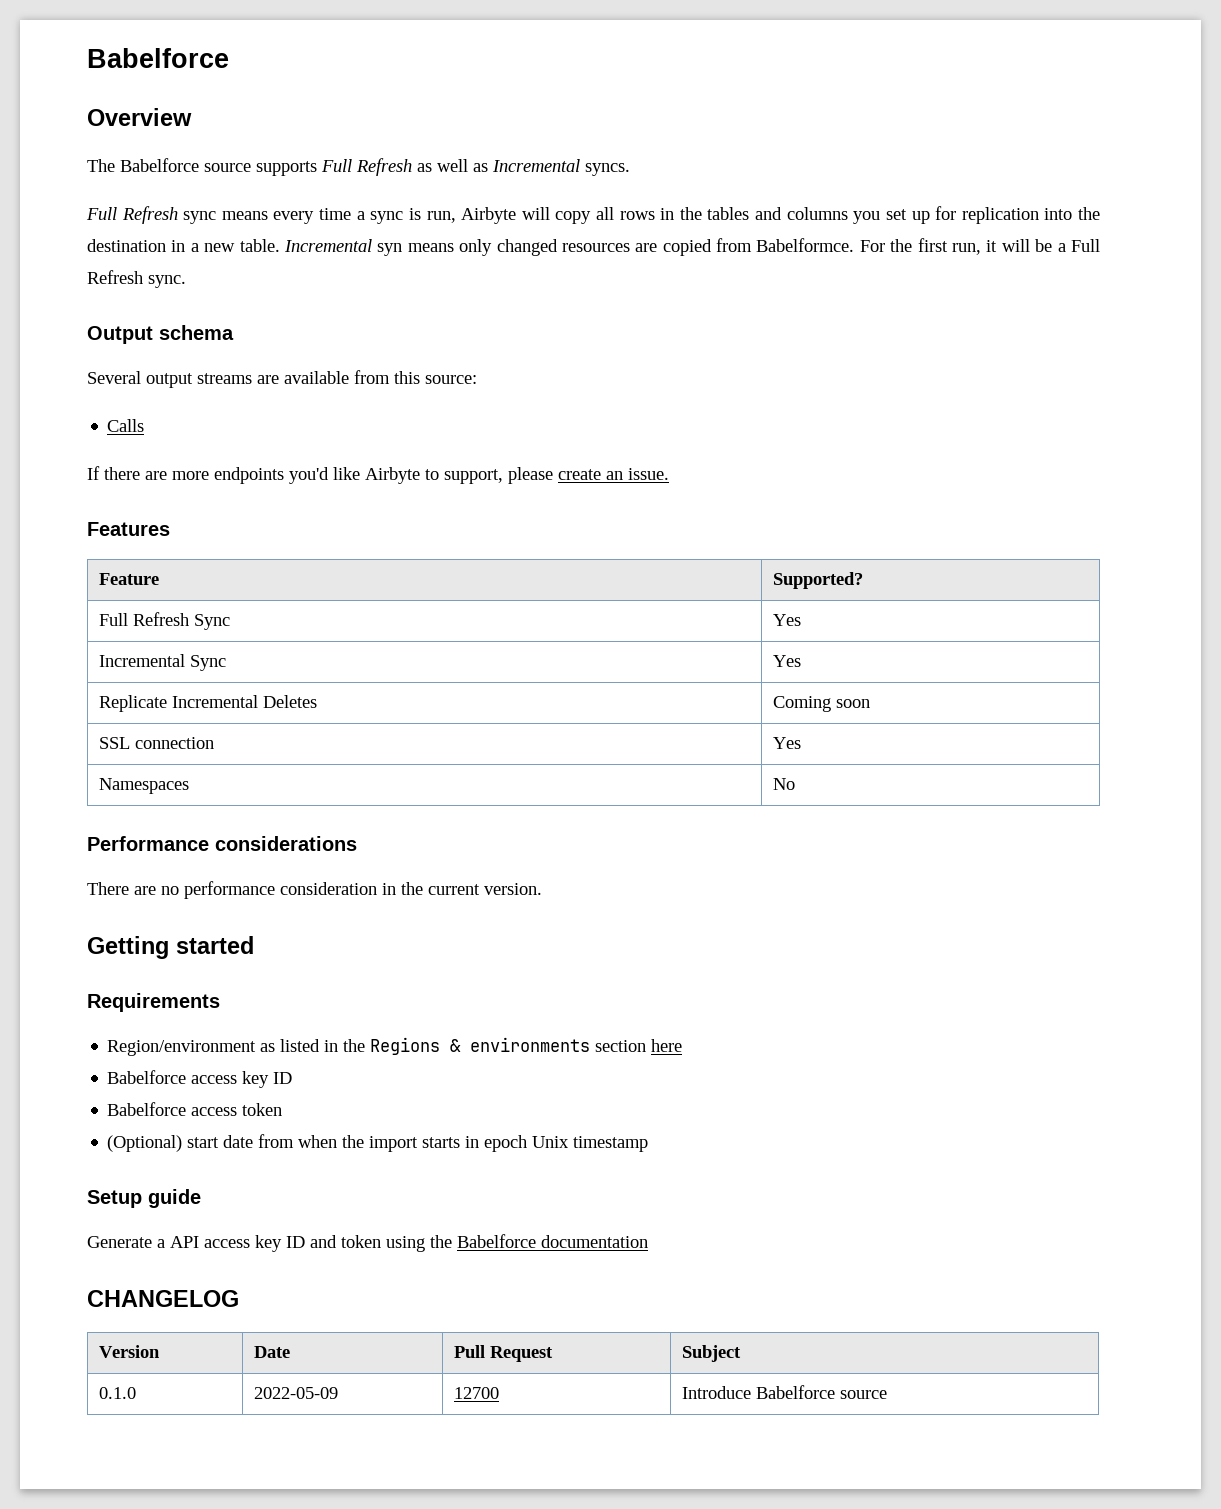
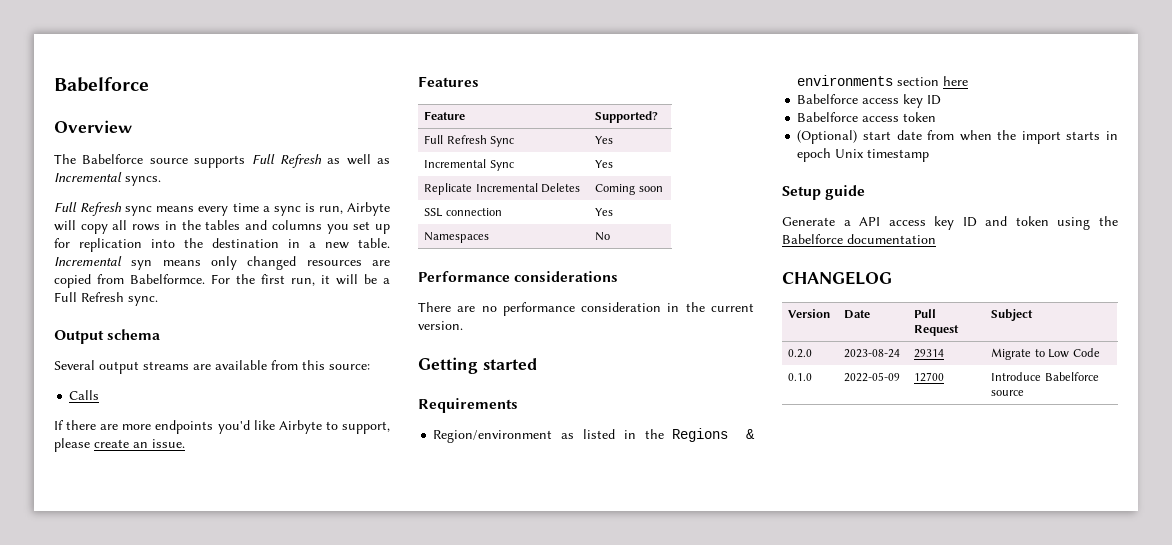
+ 0.2.0 | 2023-08-24 | 29314 | Migrate to Low Code

